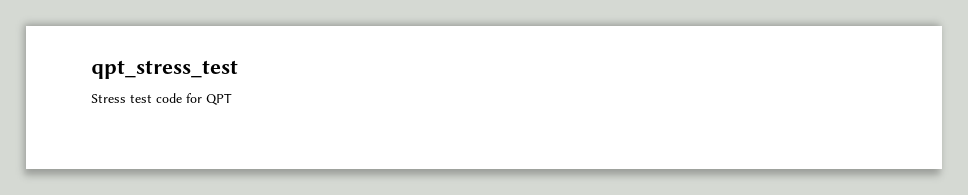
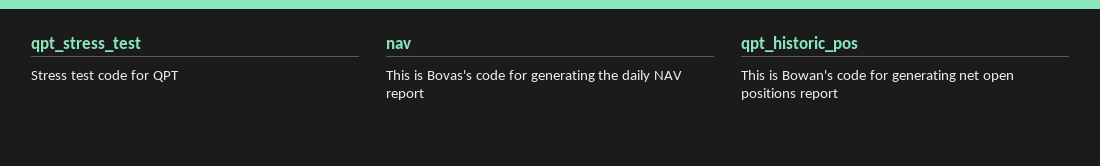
+ nav
+ This is Bovas's code for generating the daily NAV report
+ qpt_historic_pos
+ This is Bowan's code for generating net open positions report

